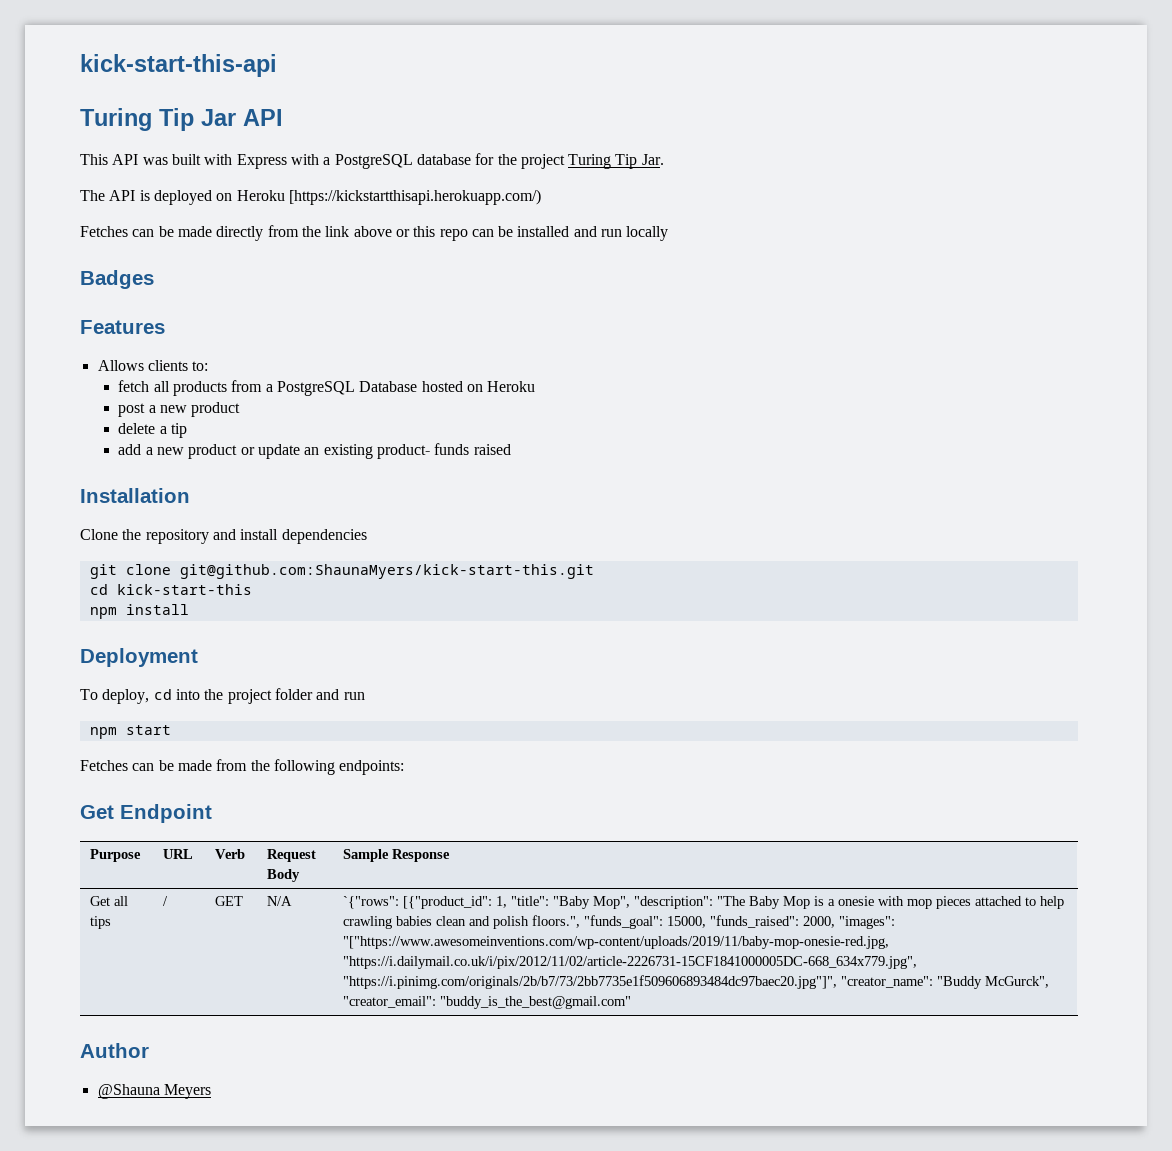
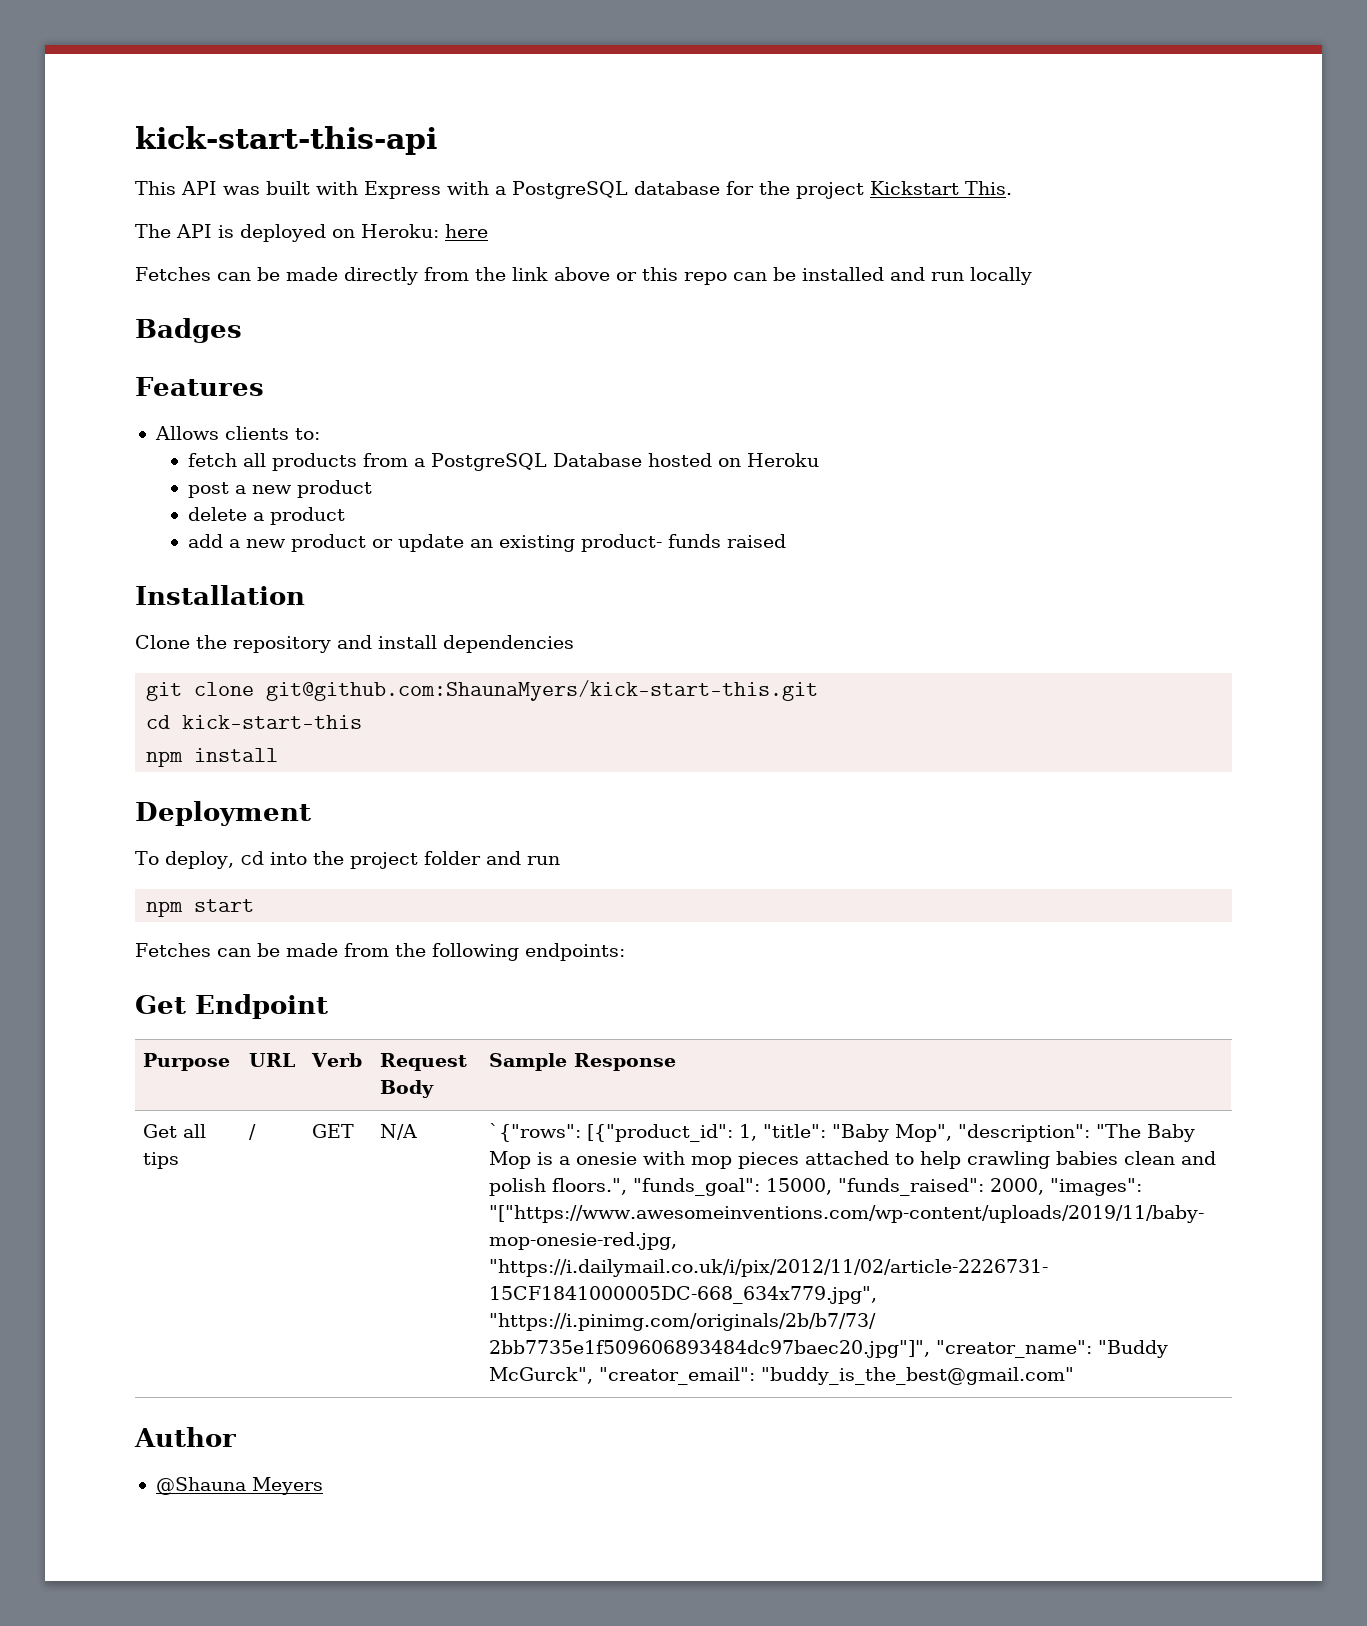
- Turing Tip Jar API
- This API was built with Express with a PostgreSQL database for the project Turing Tip Jar.
+ This API was built with Express with a PostgreSQL database for the project Kickstart This.
- The API is deployed on Heroku [https://kickstartthisapi.herokuapp.com/)
+ The API is deployed on Heroku: here
- delete a tip
+ delete a product

